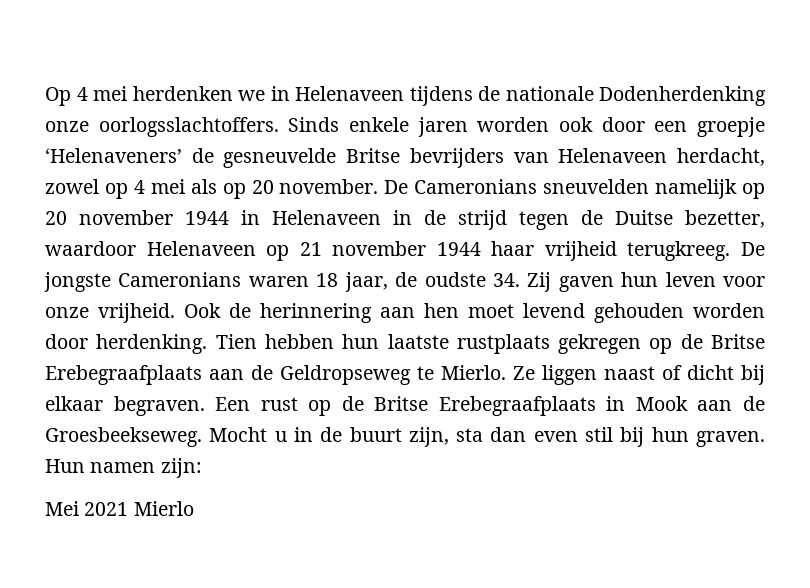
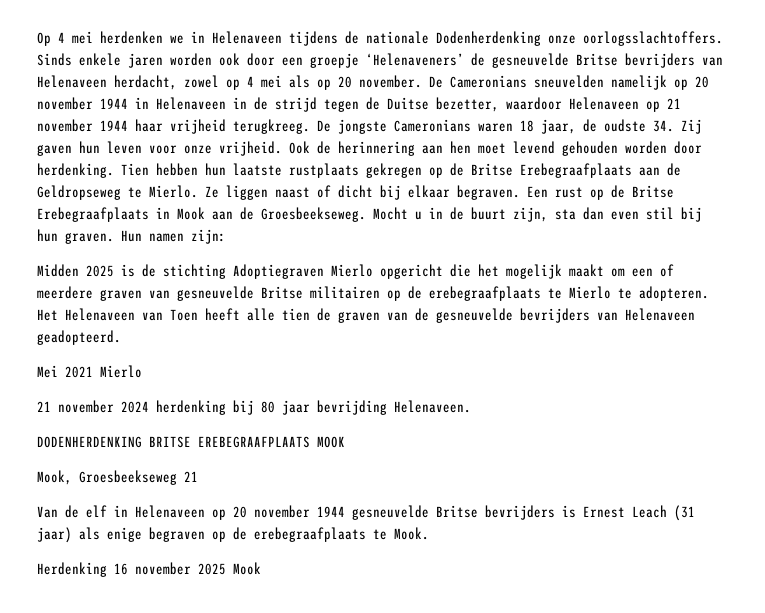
+ Midden 2025 is de stichting Adoptiegraven Mierlo opgericht die het mogelijk maakt om een of meerdere graven van gesneuvelde Britse militairen op de erebegraafplaats te Mierlo te adopteren. Het Helenaveen van Toen heeft alle tien de graven van de gesneuvelde bevrijders van Helenaveen geadopteerd.
  Mei 2021 Mierlo
+ 21 november 2024 herdenking bij 80 jaar bevrijding Helenaveen.
+ DODENHERDENKING BRITSE EREBEGRAAFPLAATS MOOK
+ Mook, Groesbeekseweg 21
+ Van de elf in Helenaveen op 20 november 1944 gesneuvelde Britse bevrijders is Ernest Leach (31 jaar) als enige begraven op de erebegraafplaats te Mook.
+ Herdenking 16 november 2025 Mook

